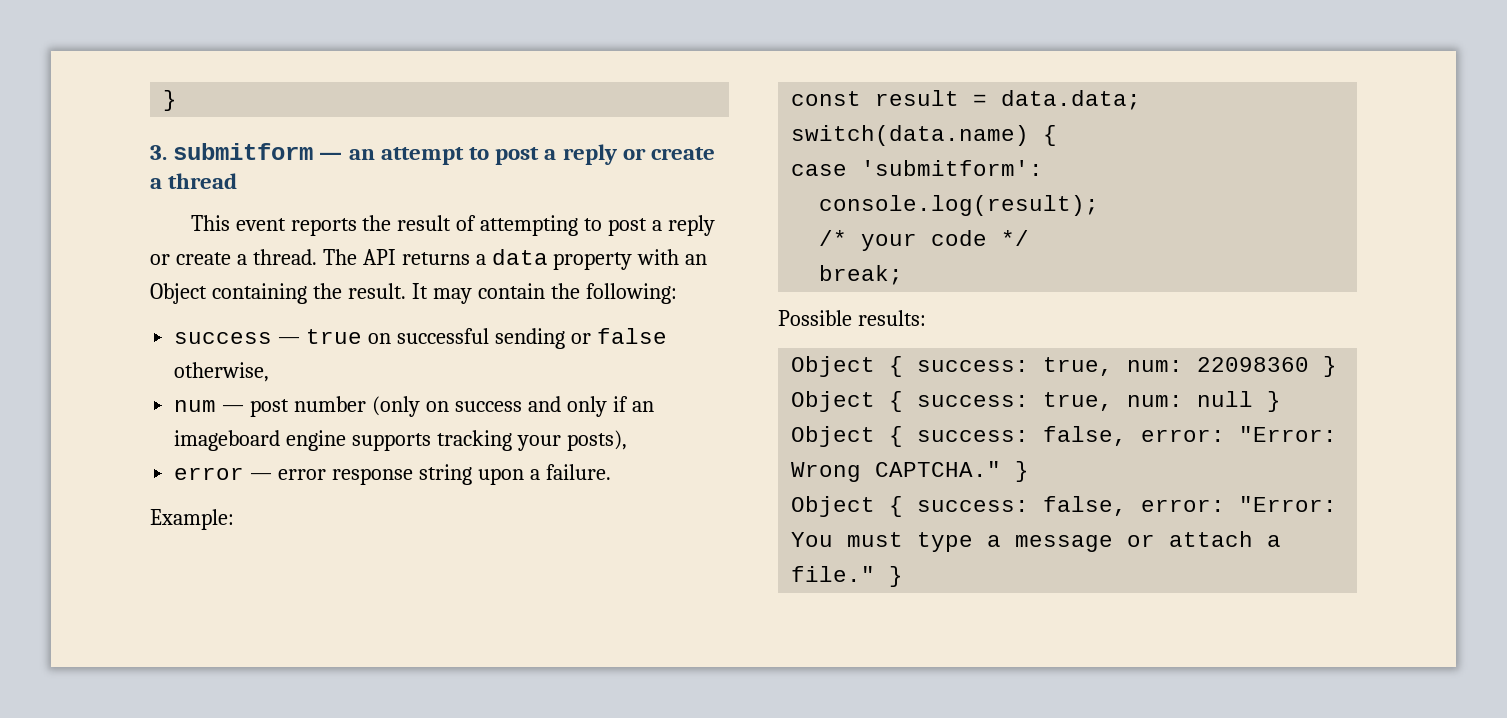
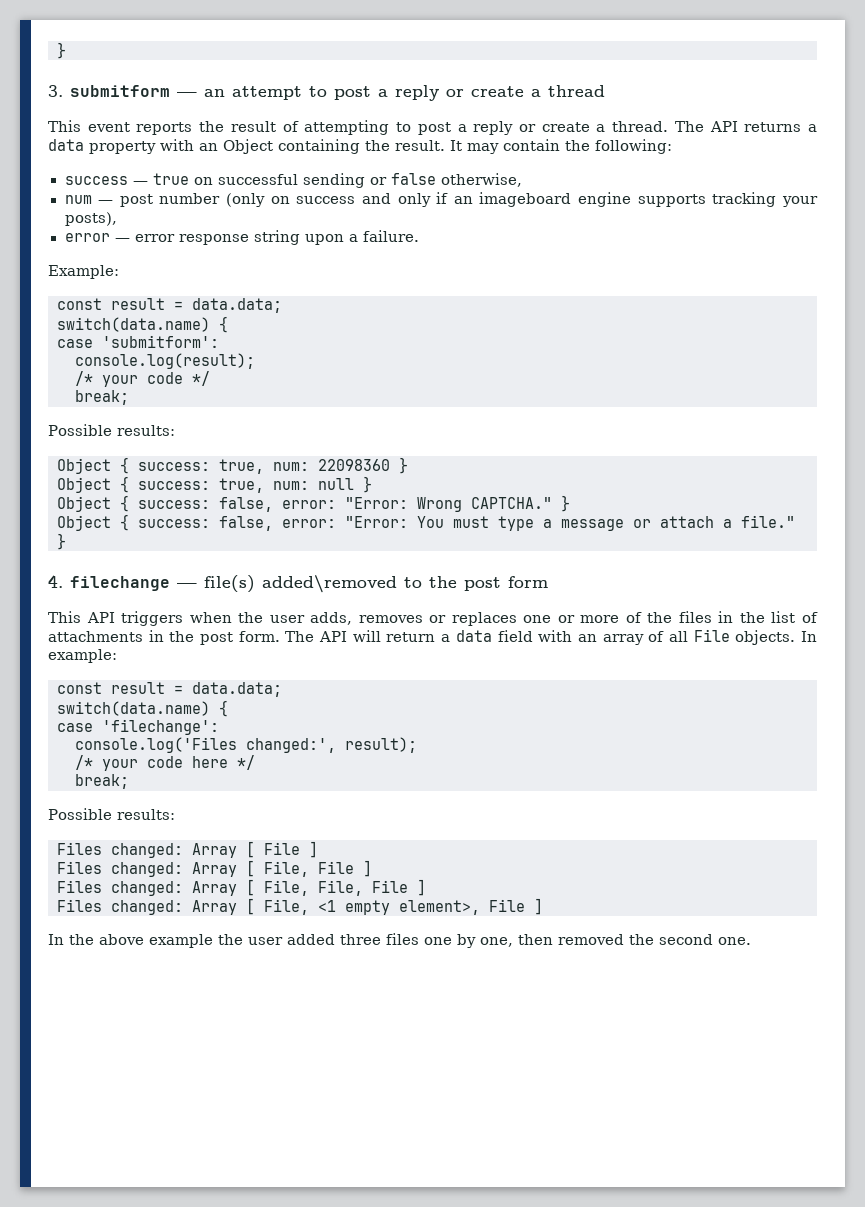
+ 4. filechange — file(s) added\removed to the post form
+ This API triggers when the user adds, removes or replaces one or more of the files in the list of attachments in the post form. The API will return a data field with an array of all File objects. In example:
+ const result = data.data;
+ switch(data.name) {
+ case 'filechange':
+ console.log('Files changed:', result);
+ /* your code here */
+ break;
+ Possible results:
+ Files changed: Array [ File ]
+ Files changed: Array [ File, File ]
+ Files changed: Array [ File, File, File ]
+ Files changed: Array [ File, <1 empty element>, File ]
+ In the above example the user added three files one by one, then removed the second one.

